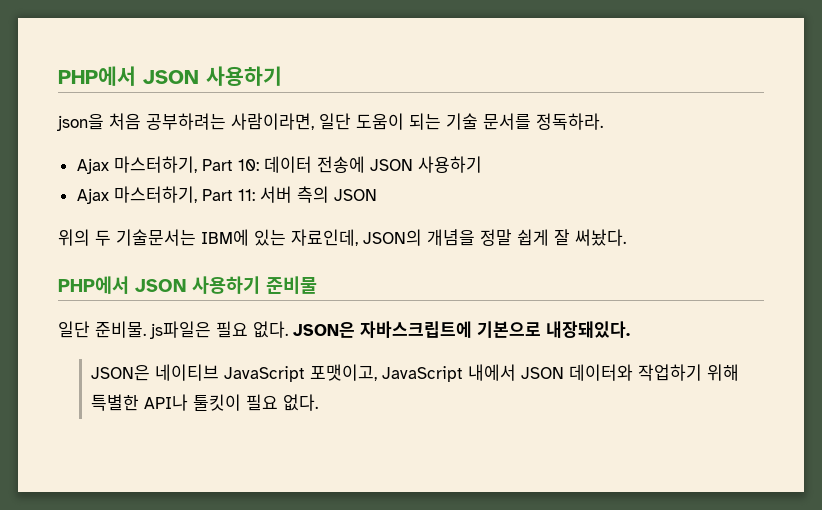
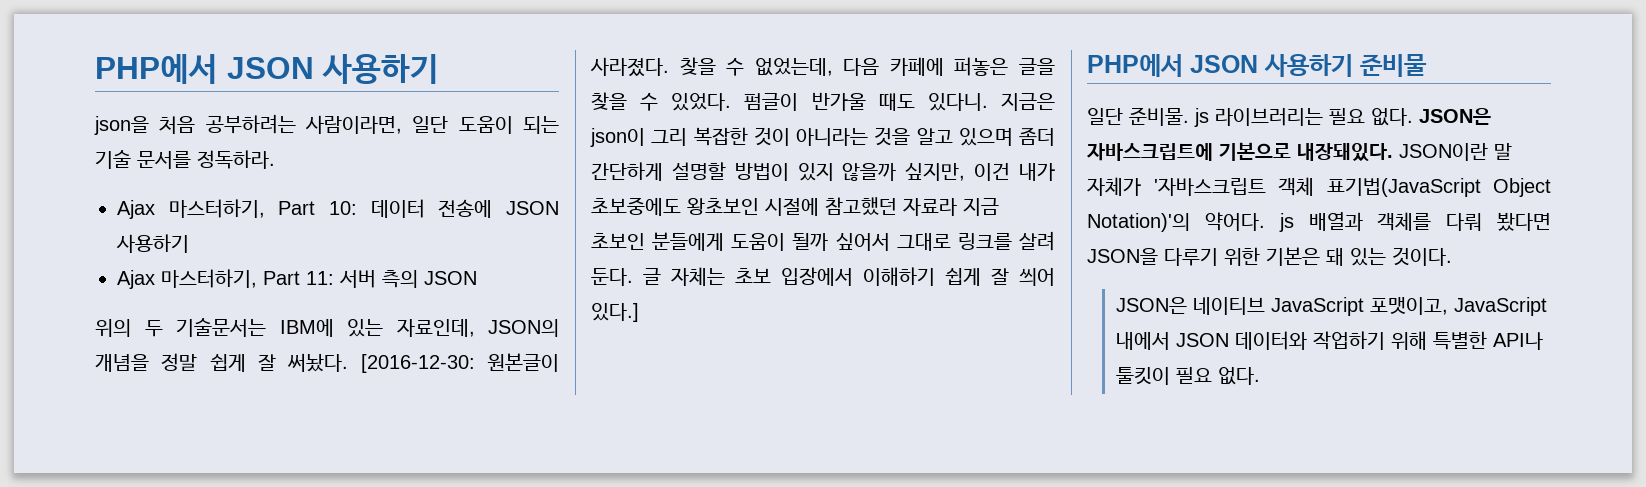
+ [2016-12-30: 원본글이 사라졌다. 찾을 수 없었는데, 다음 카페에 퍼놓은 글을 찾을 수 있었다. 펌글이 반가울 때도 있다니. 지금은 json이 그리 복잡한 것이 아니라는 것을 알고 있으며 좀더 간단하게 설명할 방법이 있지 않을까 싶지만, 이건 내가 초보중에도 왕초보인 시절에 참고했던 자료라 지금 초보인 분들에게 도움이 될까 싶어서 그대로 링크를 살려 둔다. 글 자체는 초보 입장에서 이해하기 쉽게 잘 씌어 있다.]
- 일단 준비물. js파일은 필요 없다.
+ 일단 준비물. js 라이브러리는 필요 없다.
+ JSON이란 말 자체가 '자바스크립트 객체 표기법(JavaScript Object Notation)'의 약어다. js 배열과 객체를 다뤄 봤다면 JSON을 다루기 위한 기본은 돼 있는 것이다.

